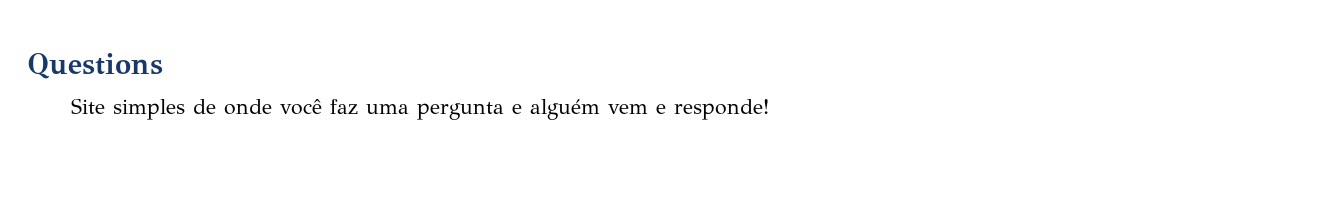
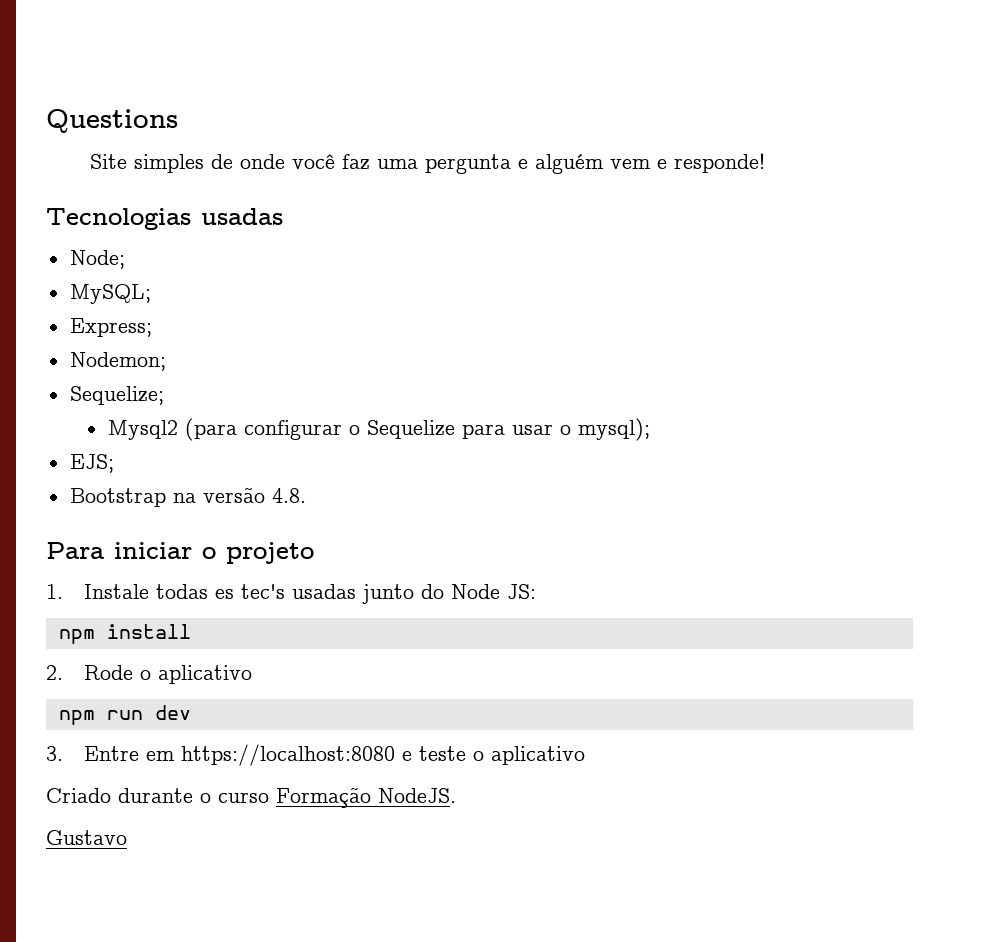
+ Tecnologias usadas
+ Node;
+ MySQL;
+ Express;
+ Nodemon;
+ Sequelize;
+ Mysql2 (para configurar o Sequelize para usar o mysql);
+ EJS;
+ Bootstrap na versão 4.8.
+ Para iniciar o projeto
+ 1. Instale todas es tec's usadas junto do Node JS:
+ npm install
+ 2. Rode o aplicativo
+ npm run dev
+ 3. Entre em https://localhost:8080 e teste o aplicativo
+ Criado durante o curso Formação NodeJS.
+ Gustavo

